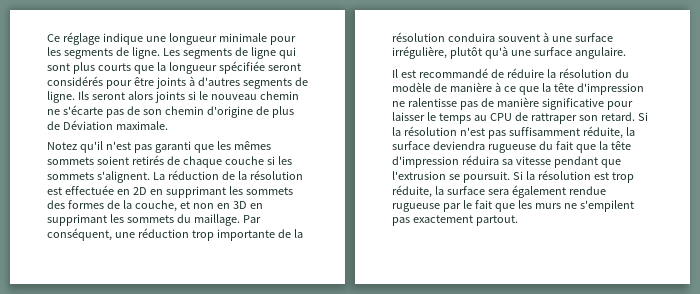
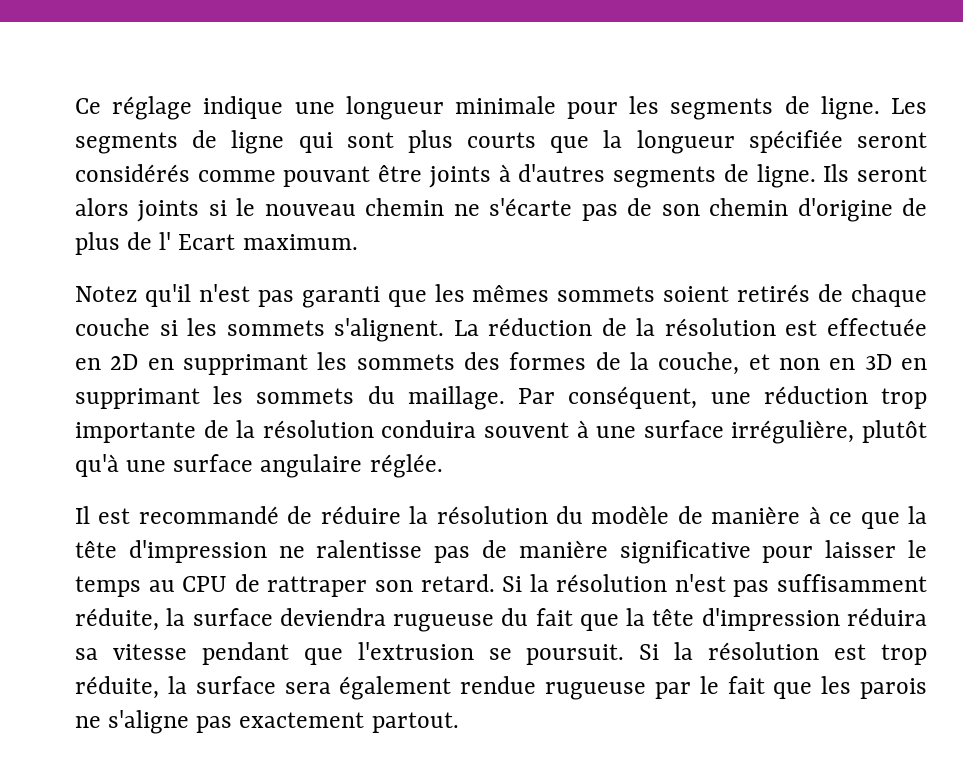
- Les segments de ligne qui sont plus courts que la longueur spécifiée seront considérés pour être joints à d'autres segments de ligne.
+ Les segments de ligne qui sont plus courts que la longueur spécifiée seront considérés comme pouvant être joints à d'autres segments de ligne.
- Ils seront alors joints si le nouveau chemin ne s'écarte pas de son chemin d'origine de plus de Déviation maximale.
+ Ils seront alors joints si le nouveau chemin ne s'écarte pas de son chemin d'origine de plus de l' Ecart maximum.
- Par conséquent, une réduction trop importante de la résolution conduira souvent à une surface irrégulière, plutôt qu'à une surface angulaire.
+ Par conséquent, une réduction trop importante de la résolution conduira souvent à une surface irrégulière, plutôt qu'à une surface angulaire réglée.
- Si la résolution est trop réduite, la surface sera également rendue rugueuse par le fait que les murs ne s'empilent pas exactement partout.
+ Si la résolution est trop réduite, la surface sera également rendue rugueuse par le fait que les parois ne s'aligne pas exactement partout.

